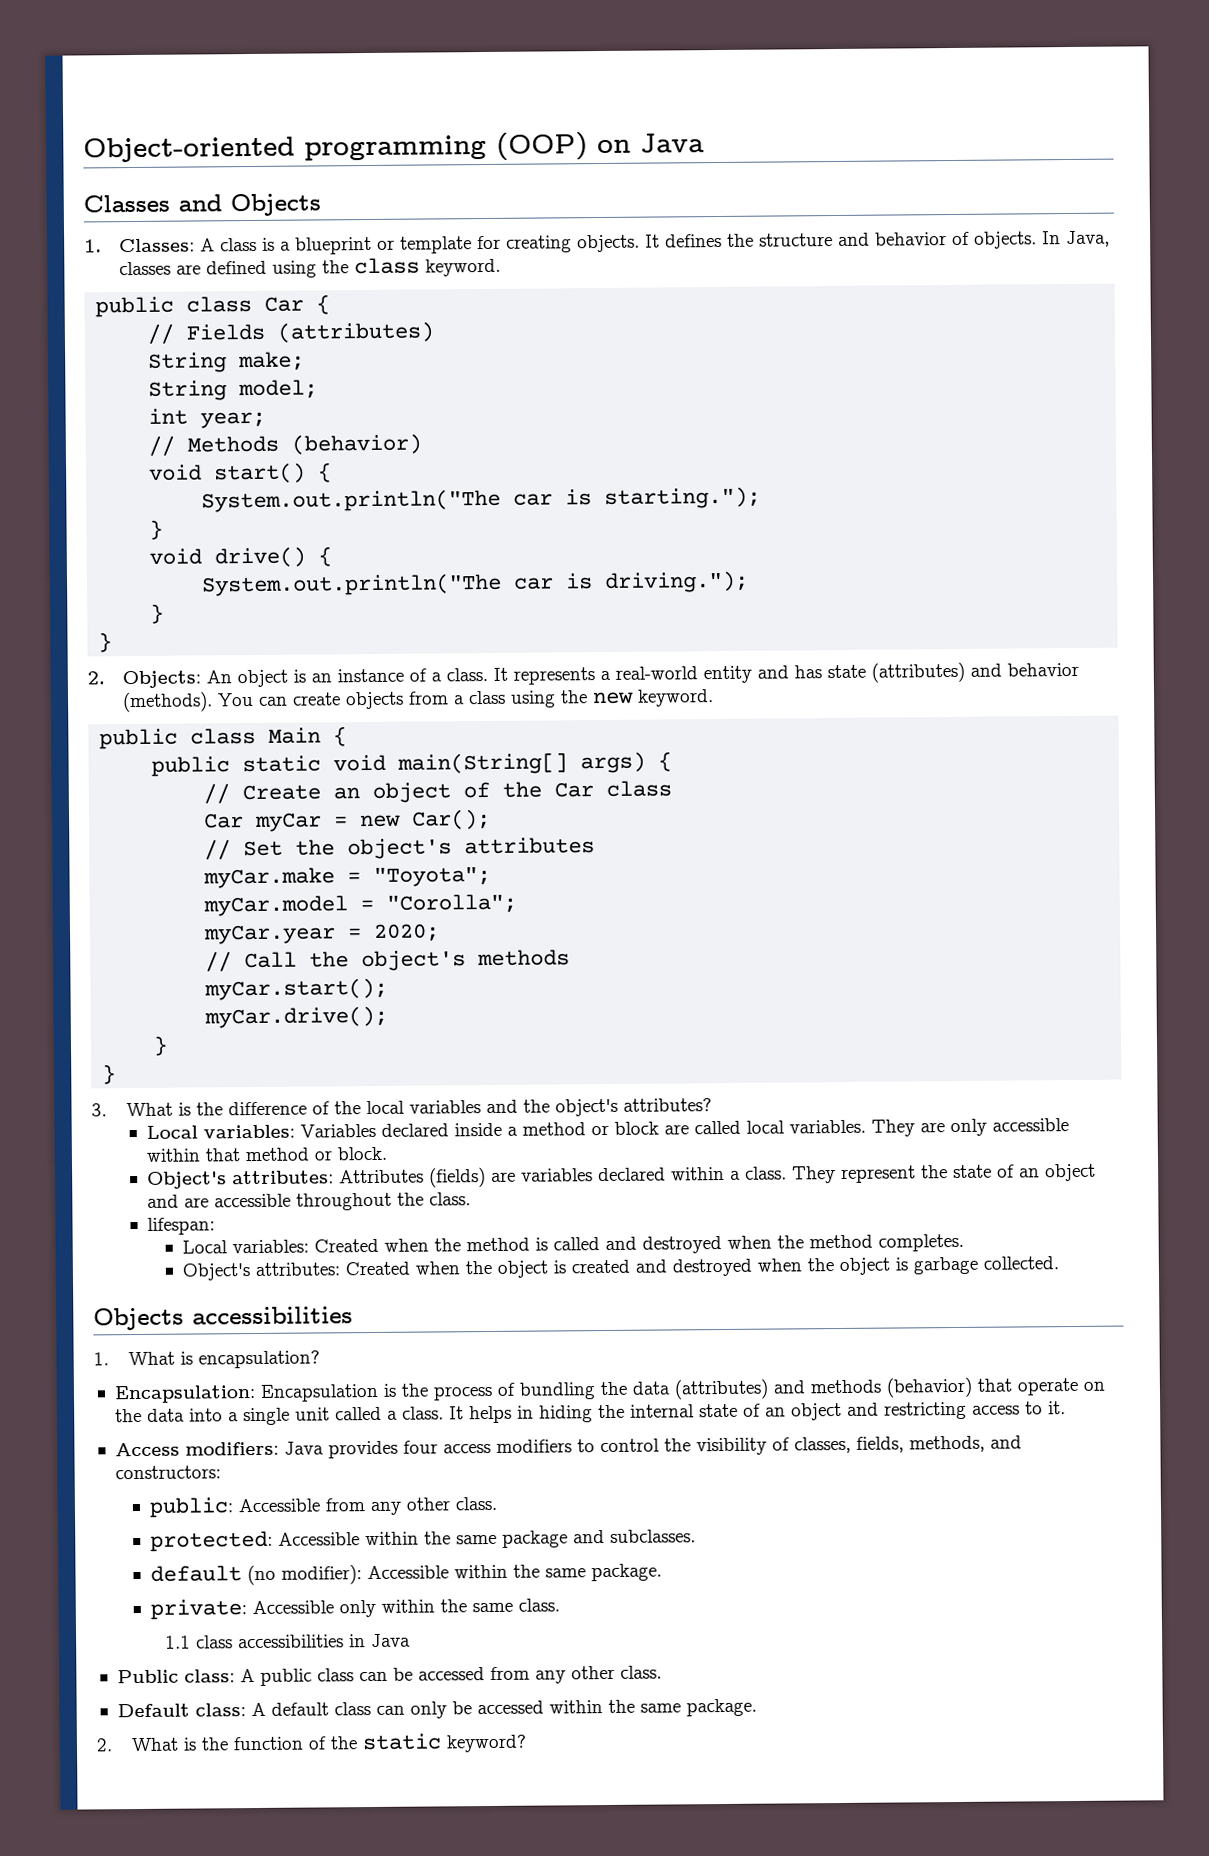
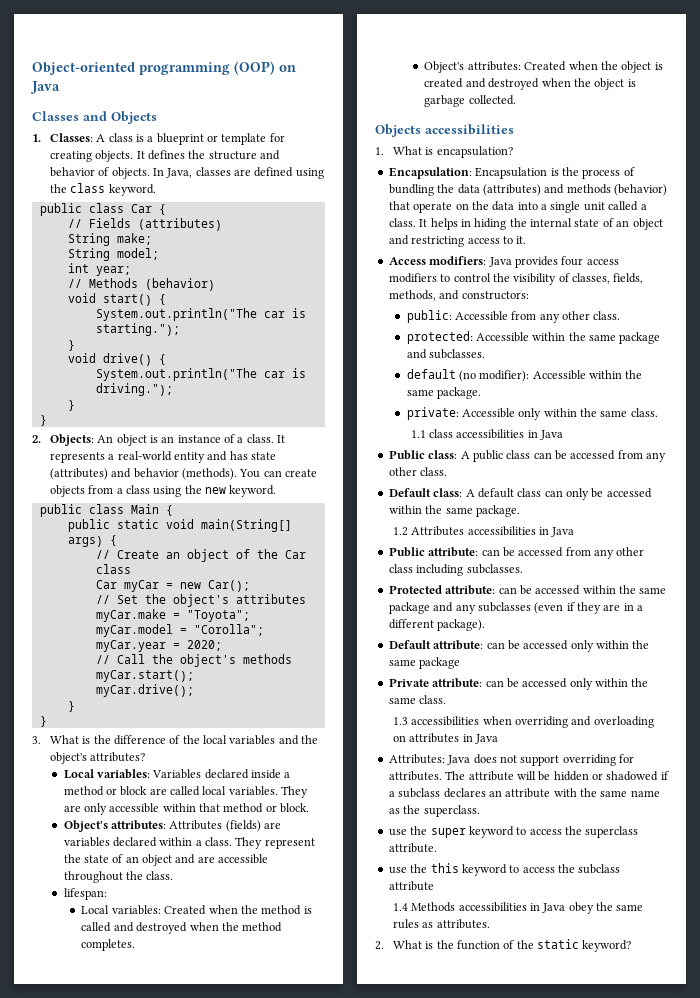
+ 1.2 Attributes accessibilities in Java
+ Public attribute: can be accessed from any other class including subclasses.
+ Protected attribute: can be accessed within the same package and any subclasses (even if they are in a different package).
+ Default attribute: can be accessed only within the same package
+ Private attribute: can be accessed only within the same class.
+ 1.3 accessibilities when overriding and overloading on attributes in Java
+ Attributes: Java does not support overriding for attributes. The attribute will be hidden or shadowed if a subclass declares an attribute with the same name as the superclass.
+ use the super keyword to access the superclass attribute.
+ use the this keyword to access the subclass attribute
+ 1.4 Methods accessibilities in Java obey the same rules as attributes.

